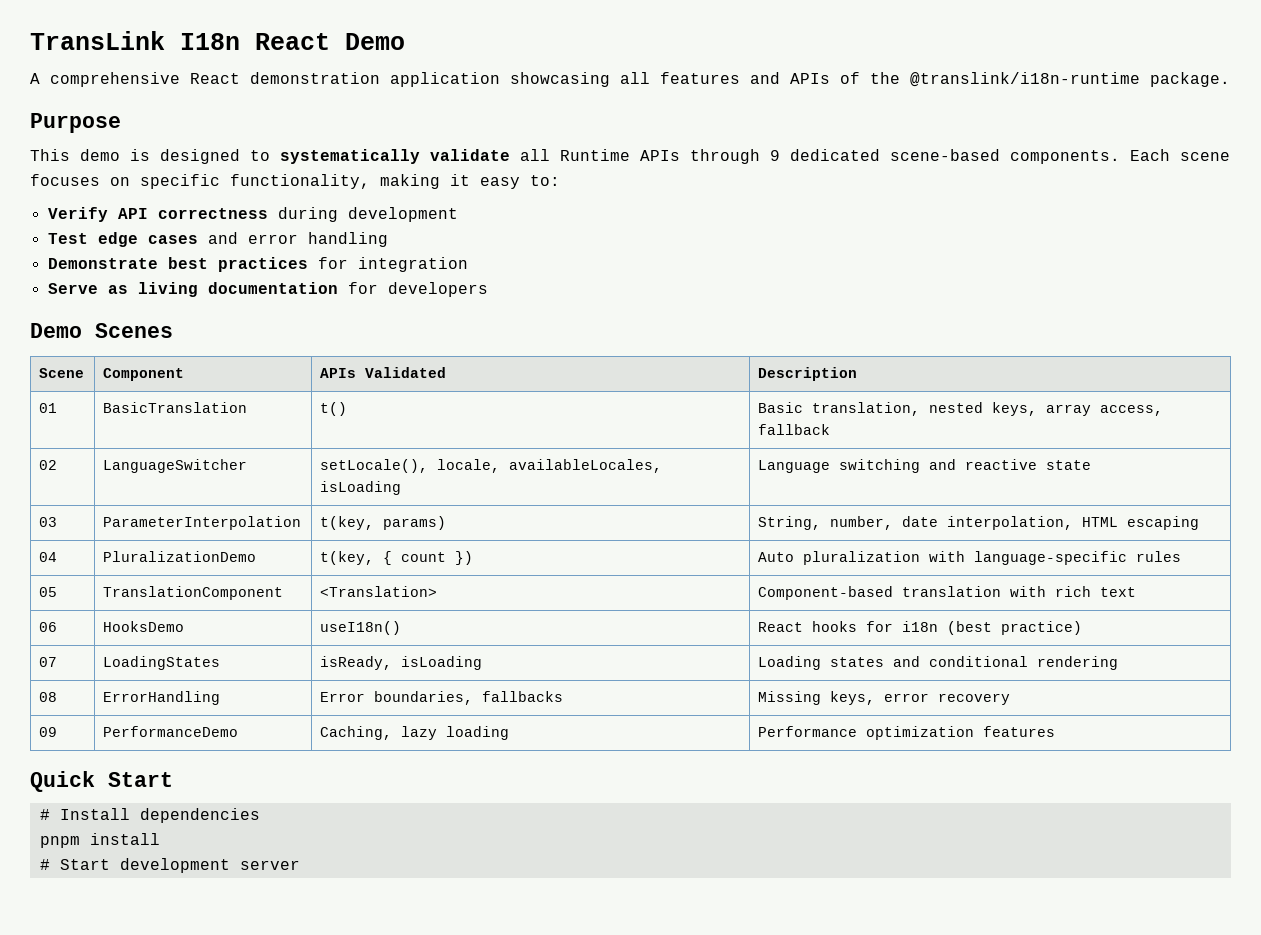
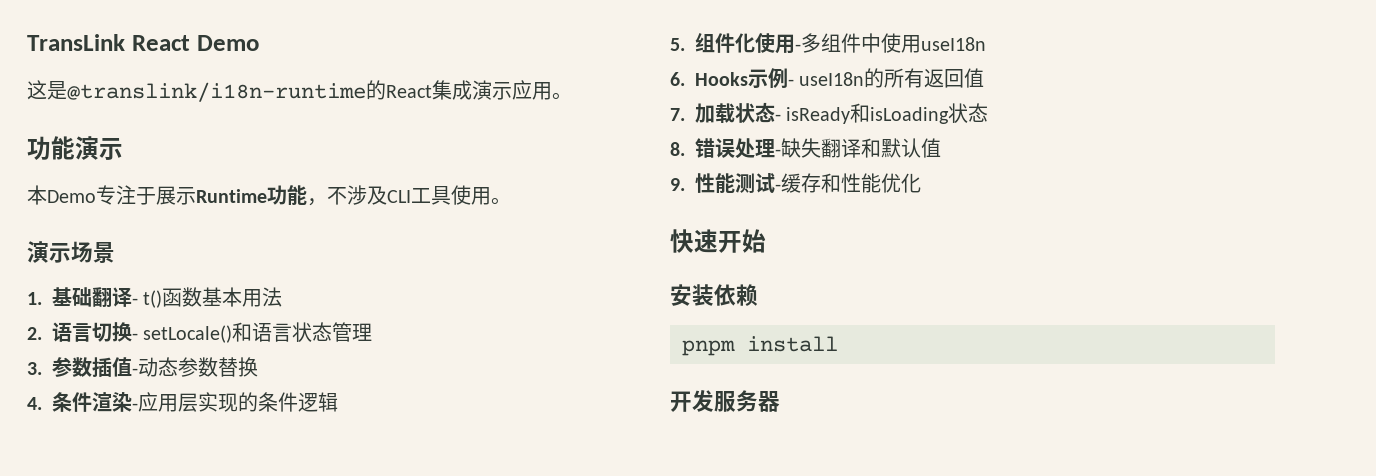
- TransLink I18n React Demo
+ TransLink React Demo
- A comprehensive React demonstration application showcasing all features and APIs of the @translink/i18n-runtime package.
- Purpose
- This demo is designed to systematically validate all Runtime APIs through 9 dedicated scene-based components. Each scene focuses on specific functionality, making it easy to:
- Verify API correctness during development
- Test edge cases and error handling
- Demonstrate best practices for integration
- Serve as living documentation for developers
- Demo Scenes
- Scene | Component | APIs Validated | Description
- 01 | BasicTranslation | t() | Basic translation, nested keys, array access, fallback
- 02 | LanguageSwitcher | setLocale(), locale, availableLocales, isLoading | Language switching and reactive state
- 03 | ParameterInterpolation | t(key, params) | String, number, date interpolation, HTML escaping
- 04 | PluralizationDemo | t(key, { count }) | Auto pluralization with language-specific rules
- 05 | TranslationComponent | <Translation> | Component-based translation with rich text
- 06 | HooksDemo | useI18n() | React hooks for i18n (best practice)
- 07 | LoadingStates | isReady, isLoading | Loading states and conditional rendering
- 08 | ErrorHandling | Error boundaries, fallbacks | Missing keys, error recovery
- 09 | PerformanceDemo | Caching, lazy loading | Performance optimization features
- Quick Start
- # Install dependencies
+ 这是@translink/i18n-runtime的React集成演示应用。
+ 功能演示
+ 本Demo专注于展示Runtime功能，不涉及CLI工具使用。
+ 演示场景
+ 1.基础翻译- t()函数基本用法
+ 2.语言切换- setLocale()和语言状态管理
+ 3.参数插值-动态参数替换
+ 4.条件渲染-应用层实现的条件逻辑
+ 5.组件化使用-多组件中使用useI18n
+ 6. Hooks示例- useI18n的所有返回值
+ 7.加载状态- isReady和isLoading状态
+ 8.错误处理-缺失翻译和默认值
+ 9.性能测试-缓存和性能优化
+ 快速开始
+ 安装依赖
  pnpm install
- # Start development server
+ 开发服务器

